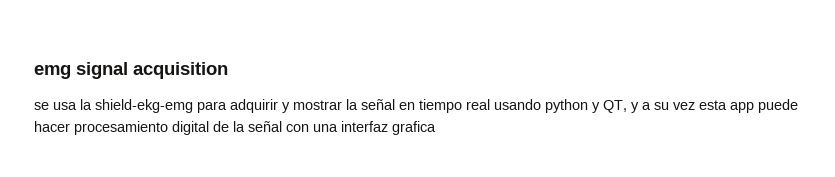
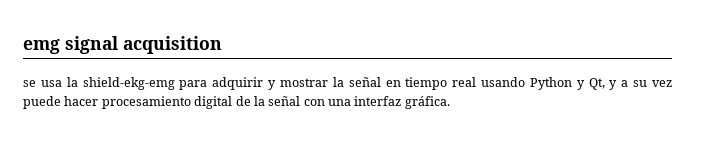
- se usa la shield-ekg-emg para adquirir y mostrar la señal en tiempo real usando python y QT, y a su vez esta app puede hacer procesamiento digital de la señal con una interfaz grafica
+ se usa la shield-ekg-emg para adquirir y mostrar la señal en tiempo real usando Python y Qt, y a su vez puede hacer procesamiento digital de la señal con una interfaz gráfica.

